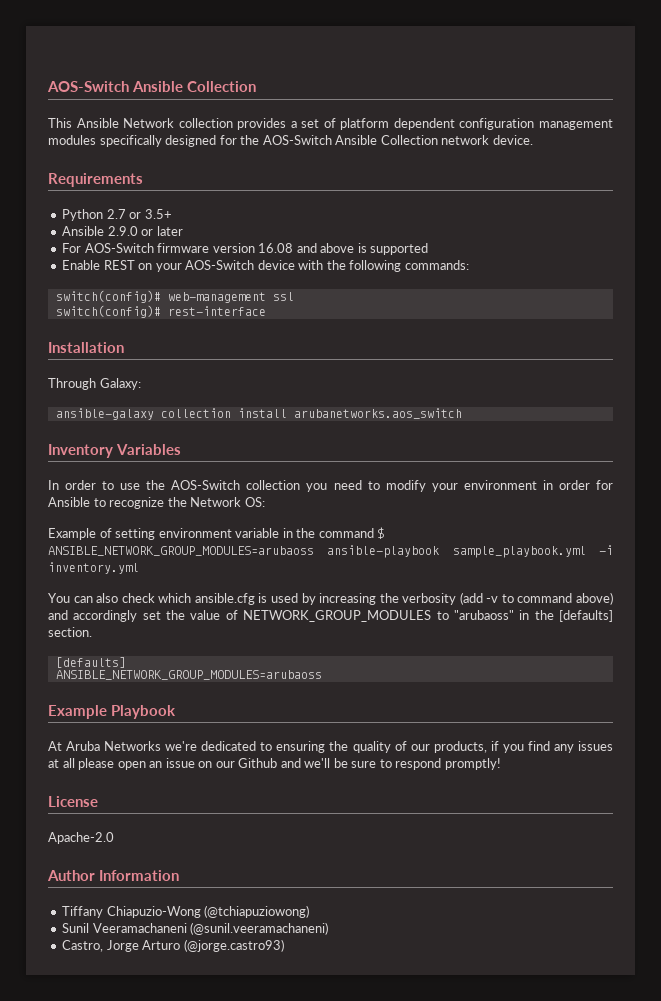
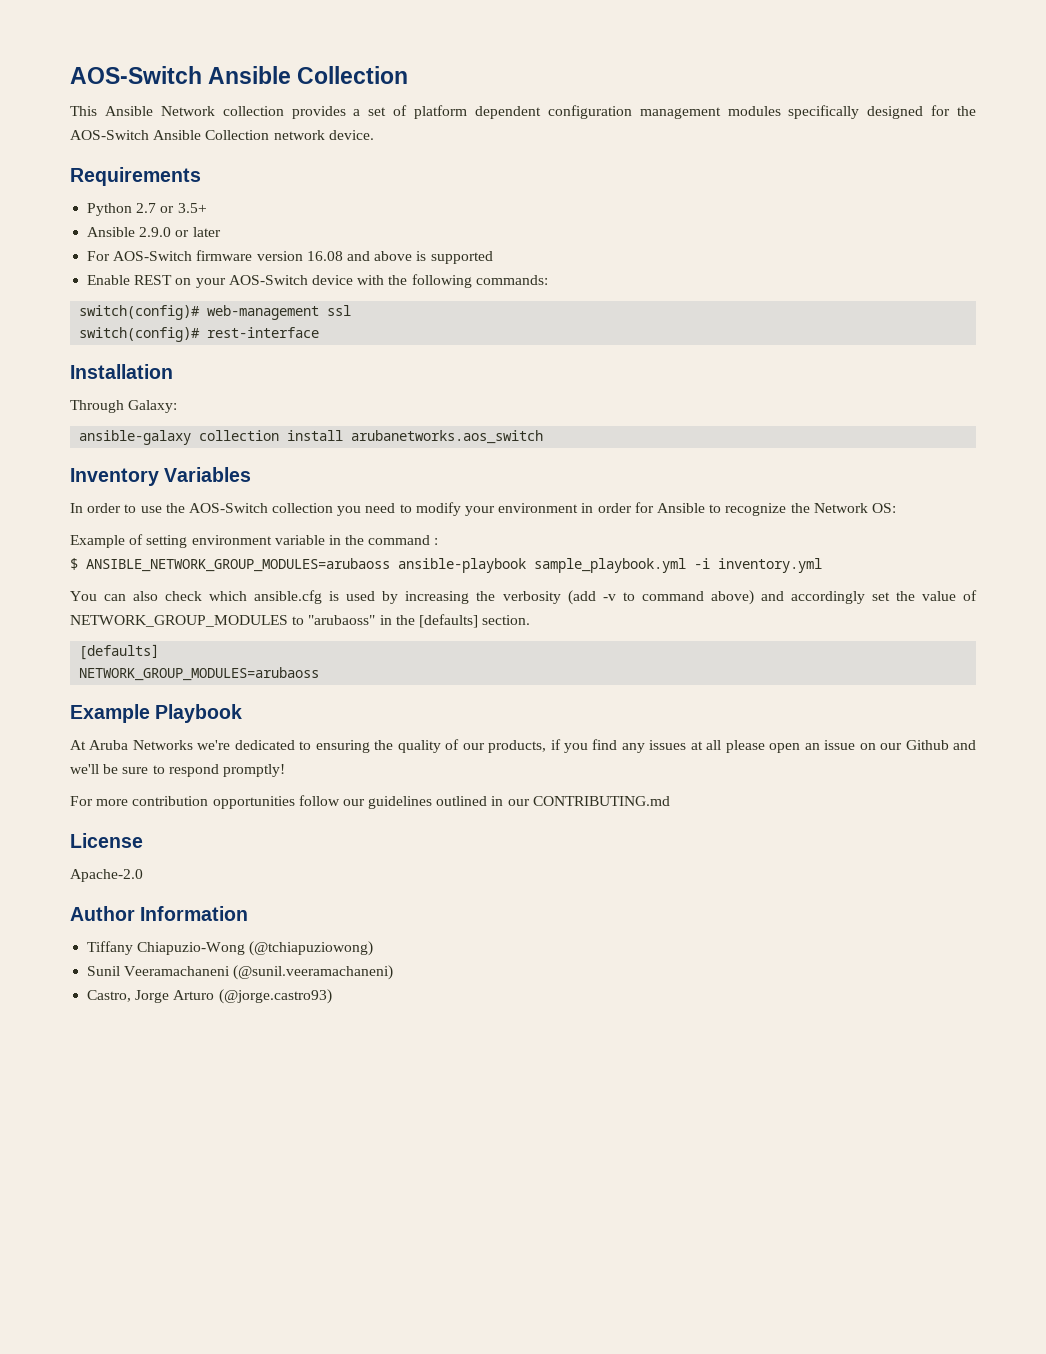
- Example of setting environment variable in the command $ ANSIBLE_NETWORK_GROUP_MODULES=arubaoss ansible-playbook sample_playbook.yml -i inventory.yml
+ Example of setting environment variable in the command :
+ $ ANSIBLE_NETWORK_GROUP_MODULES=arubaoss ansible-playbook sample_playbook.yml -i inventory.yml
  You can also check which ansible.cfg is used by increasing the verbosity (add -v to command above) and accordingly set the value of NETWORK_GROUP_MODULES to "arubaoss" in the [defaults] section.
  [defaults]
- ANSIBLE_NETWORK_GROUP_MODULES=arubaoss
+ NETWORK_GROUP_MODULES=arubaoss
+ For more contribution opportunities follow our guidelines outlined in our CONTRIBUTING.md

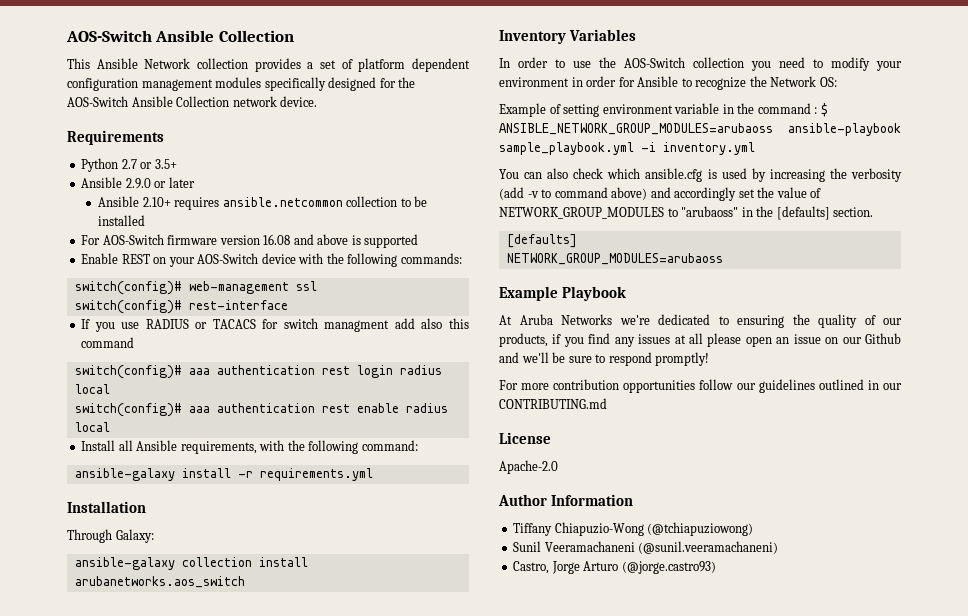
+ Ansible 2.10+ requires ansible.netcommon collection to be installed
+ If you use RADIUS or TACACS for switch managment add also this command
+ switch(config)# aaa authentication rest login radius local
+ switch(config)# aaa authentication rest enable radius local
+ Install all Ansible requirements, with the following command:
+ ansible-galaxy install -r requirements.yml
- Example of setting environment variable in the command :
- $ ANSIBLE_NETWORK_GROUP_MODULES=arubaoss ansible-playbook sample_playbook.yml -i inventory.yml
+ Example of setting environment variable in the command : $ ANSIBLE_NETWORK_GROUP_MODULES=arubaoss ansible-playbook sample_playbook.yml -i inventory.yml

